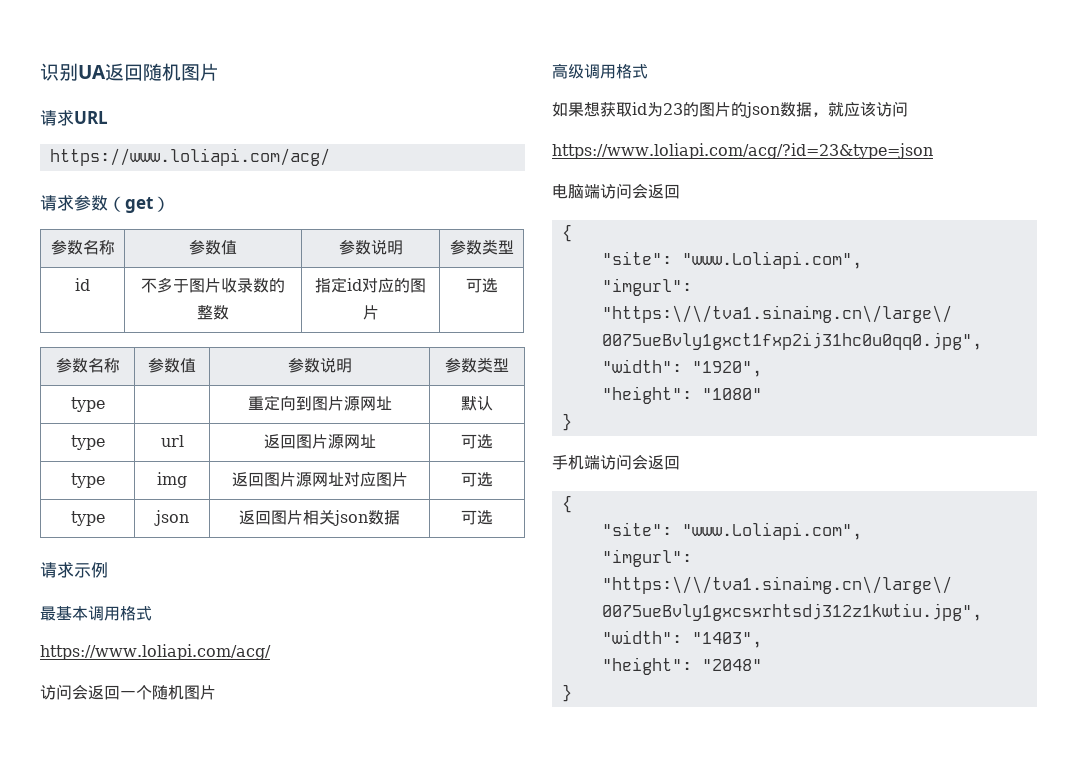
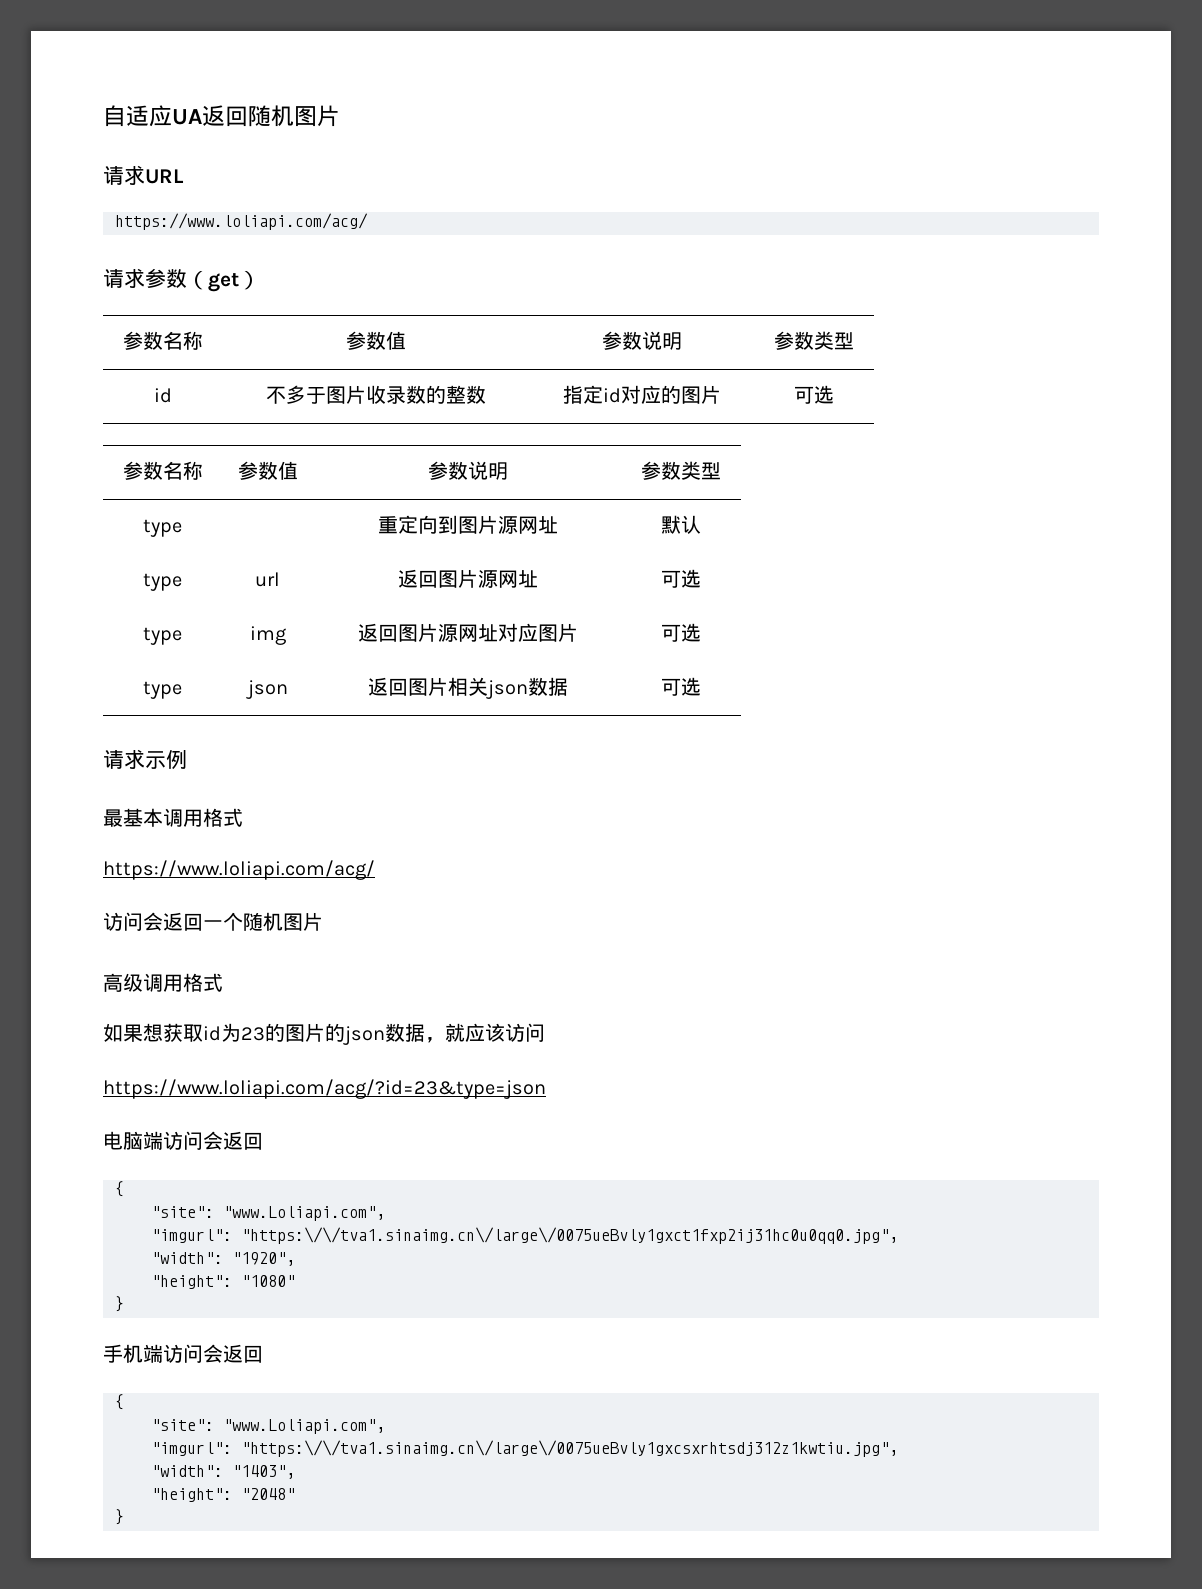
- 识别UA返回随机图片
+ 自适应UA返回随机图片

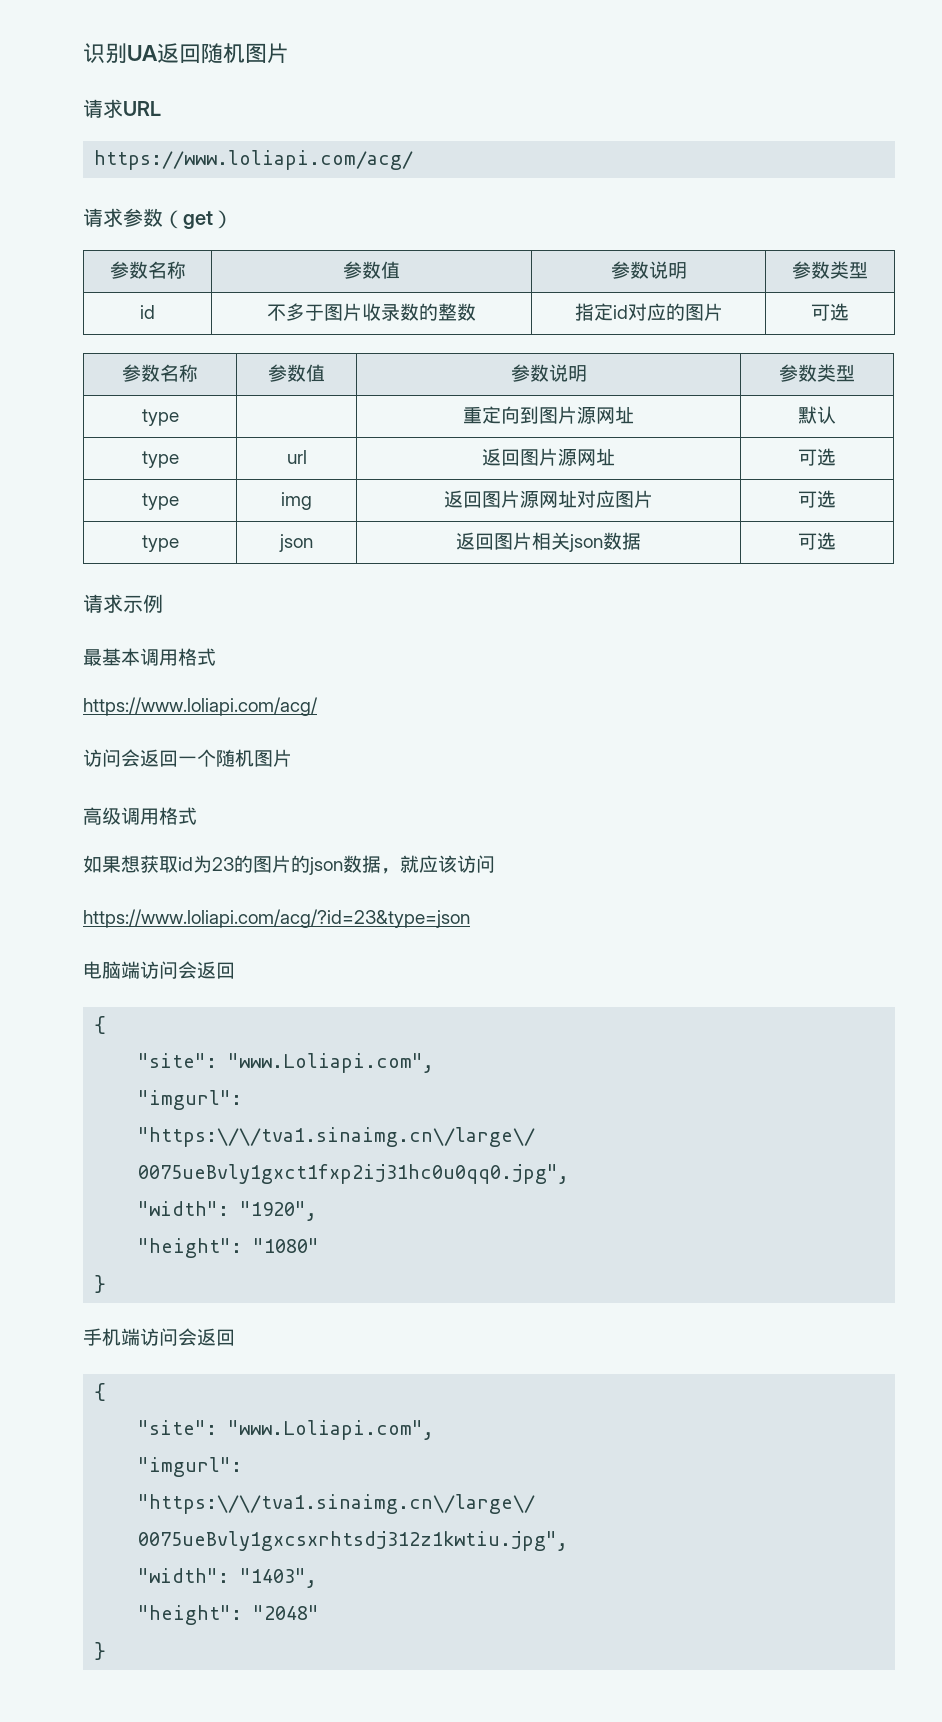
- 自适应UA返回随机图片
+ 识别UA返回随机图片

